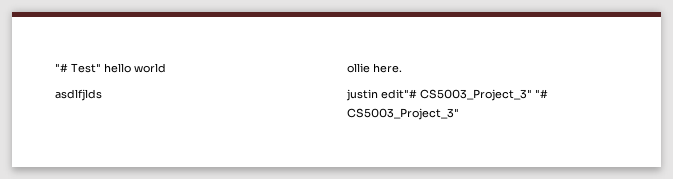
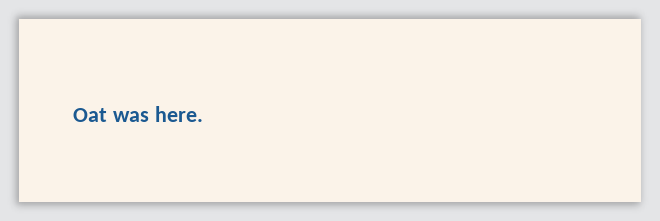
- "# Test" hello world
- asdlfjlds
- ollie here.
- justin edit"# CS5003_Project_3" "# CS5003_Project_3"
+ Oat was here.

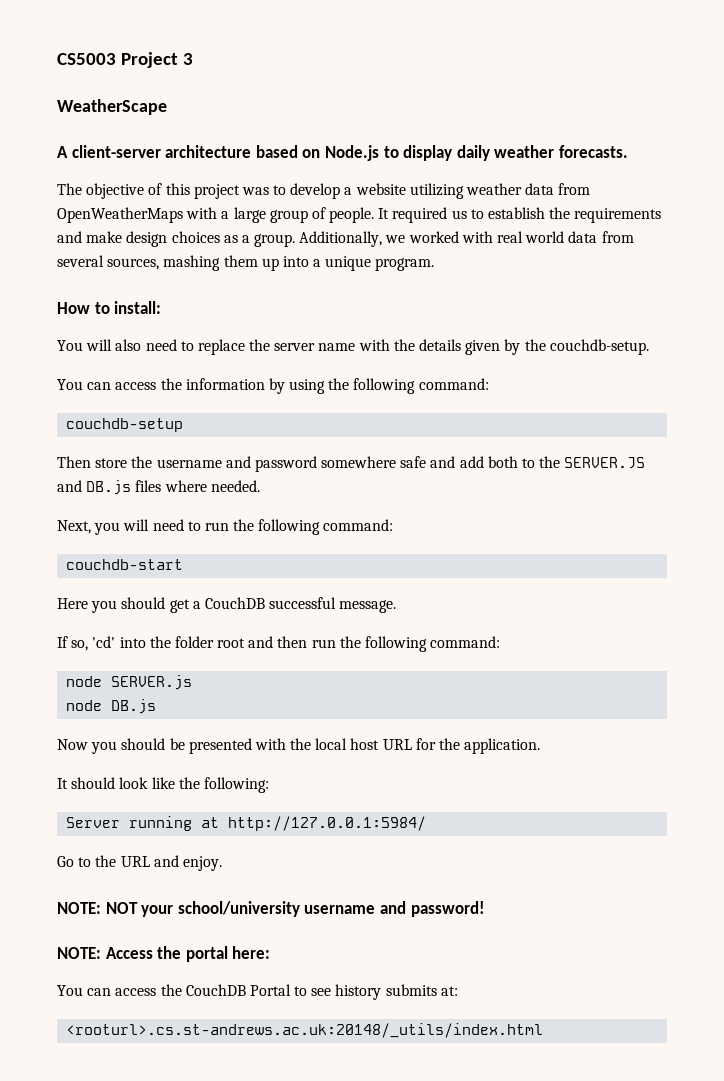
- Oat was here.
+ CS5003 Project 3
+ WeatherScape
+ A client-server architecture based on Node.js to display daily weather forecasts.
+ The objective of this project was to develop a website utilizing weather data from OpenWeatherMaps with a large group of people. It required us to establish the requirements and make design choices as a group. Additionally, we worked with real world data from several sources, mashing them up into a unique program.
+ How to install:
+ You will also need to replace the server name with the details given by the couchdb-setup.
+ You can access the information by using the following command:
+ couchdb-setup
+ Then store the username and password somewhere safe and add both to the SERVER.JS and DB.js files where needed.
+ Next, you will need to run the following command:
+ couchdb-start
+ Here you should get a CouchDB successful message.
+ If so, 'cd' into the folder root and then run the following command:
+ node SERVER.js
+ node DB.js
+ Now you should be presented with the local host URL for the application.
+ It should look like the following:
+ Server running at http://127.0.0.1:5984/
+ Go to the URL and enjoy.
+ NOTE: NOT your school/university username and password!
+ NOTE: Access the portal here:
+ You can access the CouchDB Portal to see history submits at:
+ <rooturl>.cs.st-andrews.ac.uk:20148/_utils/index.html

